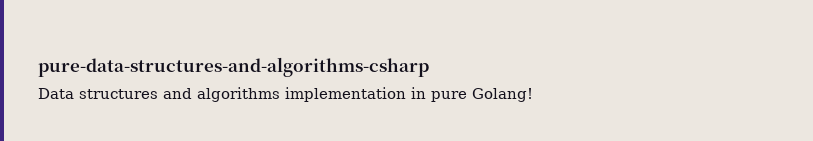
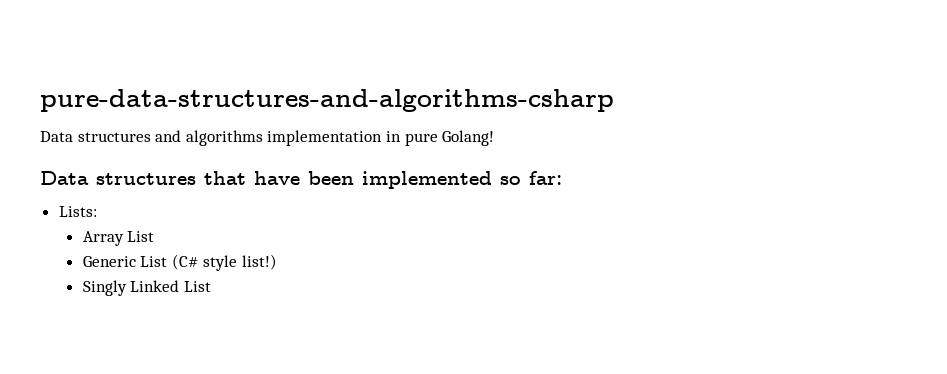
+ Data structures that have been implemented so far:
+ Lists:
+ Array List
+ Generic List (C# style list!)
+ Singly Linked List

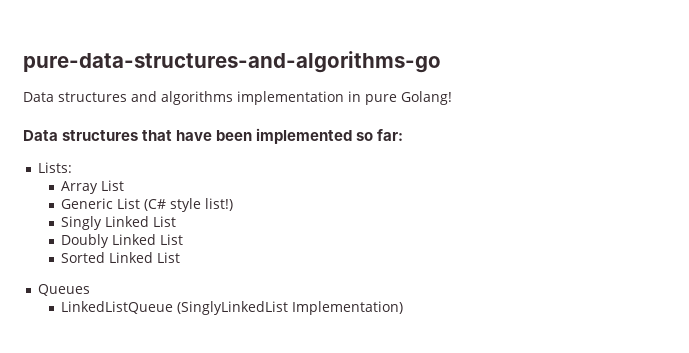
- pure-data-structures-and-algorithms-csharp
+ pure-data-structures-and-algorithms-go
+ Doubly Linked List
+ Sorted Linked List
+ Queues
+ LinkedListQueue (SinglyLinkedList Implementation)

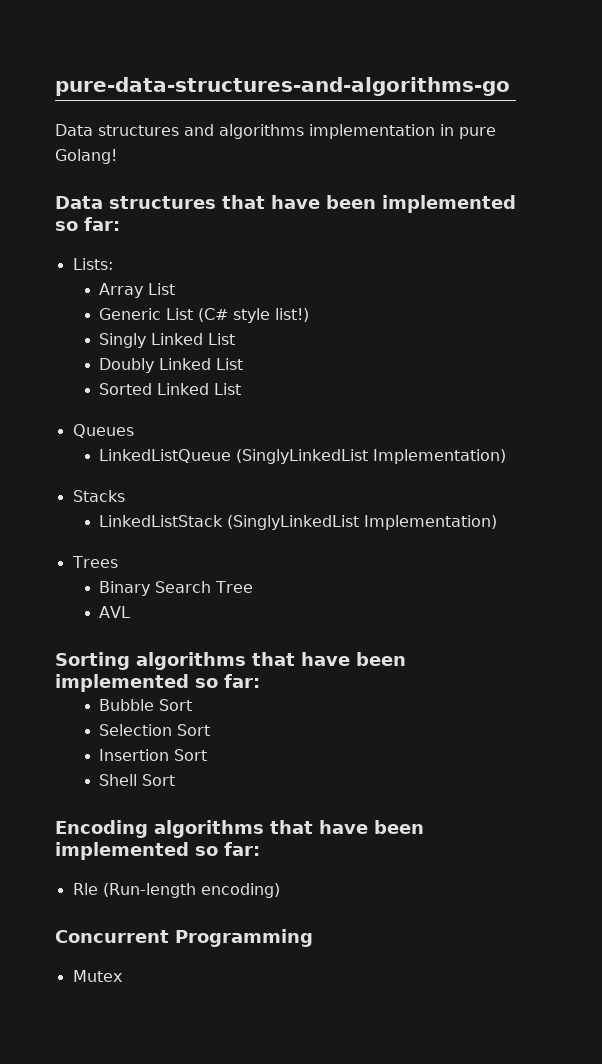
+ Stacks
+ LinkedListStack (SinglyLinkedList Implementation)
+ Trees
+ Binary Search Tree
+ AVL
+ Sorting algorithms that have been implemented so far:
+ Bubble Sort
+ Selection Sort
+ Insertion Sort
+ Shell Sort
+ Encoding algorithms that have been implemented so far:
+ Rle (Run-length encoding)
+ Concurrent Programming
+ Mutex

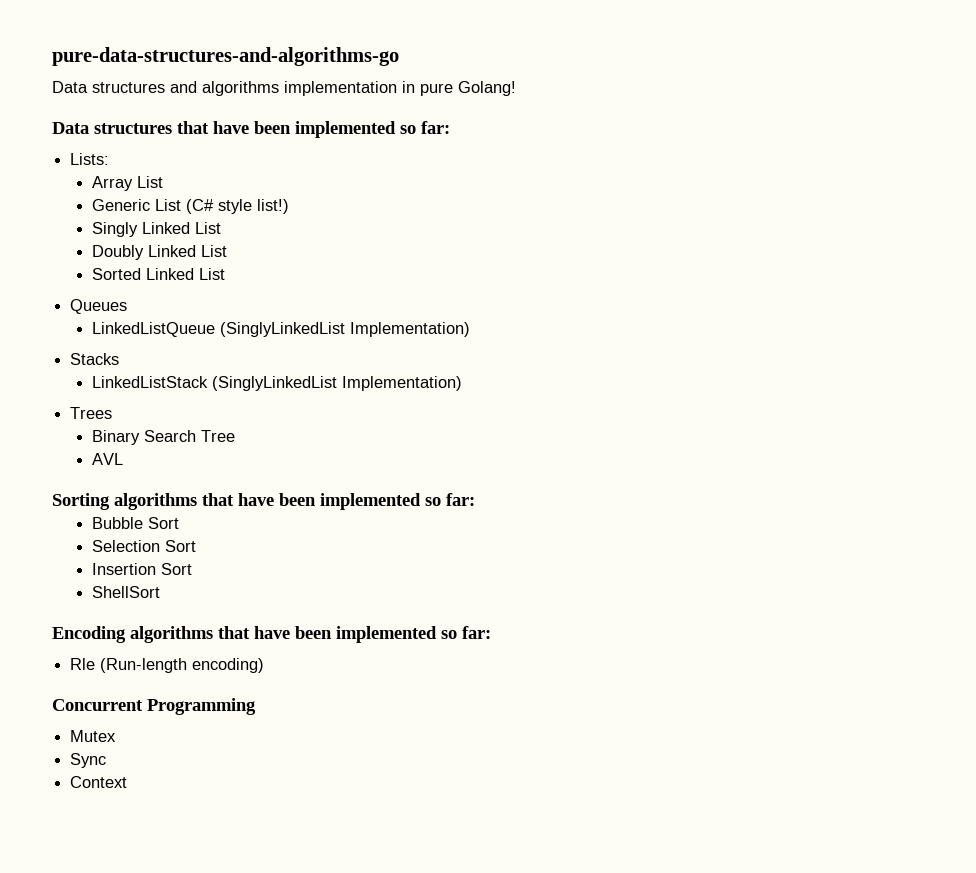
- Shell Sort
+ ShellSort
+ Sync
+ Context

